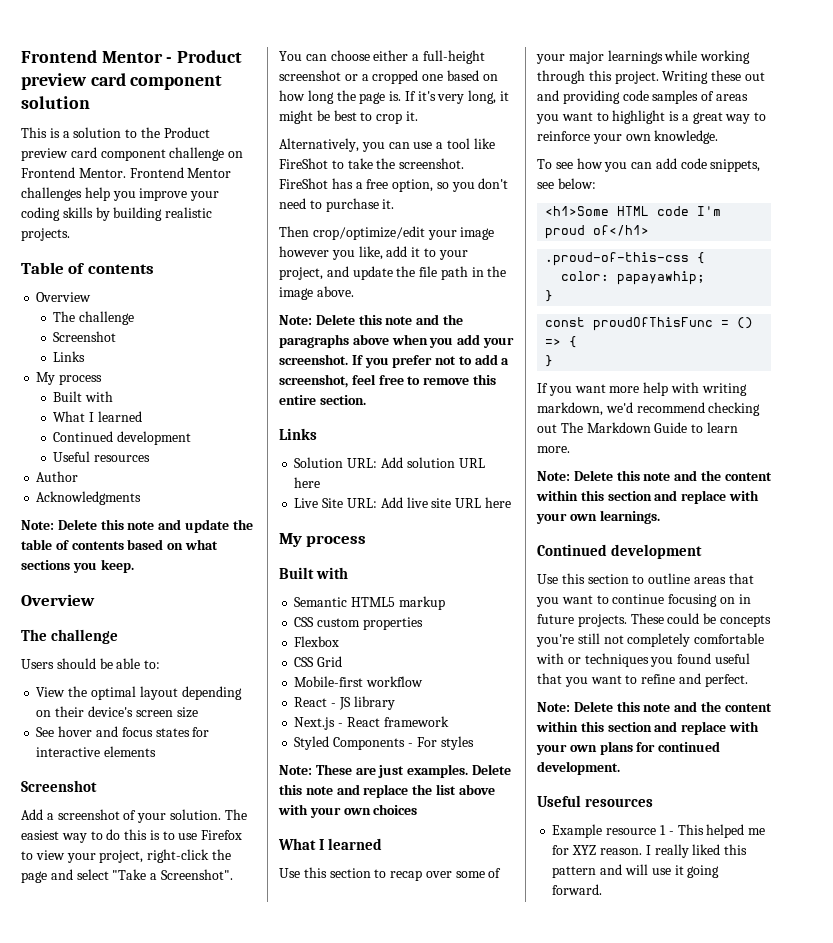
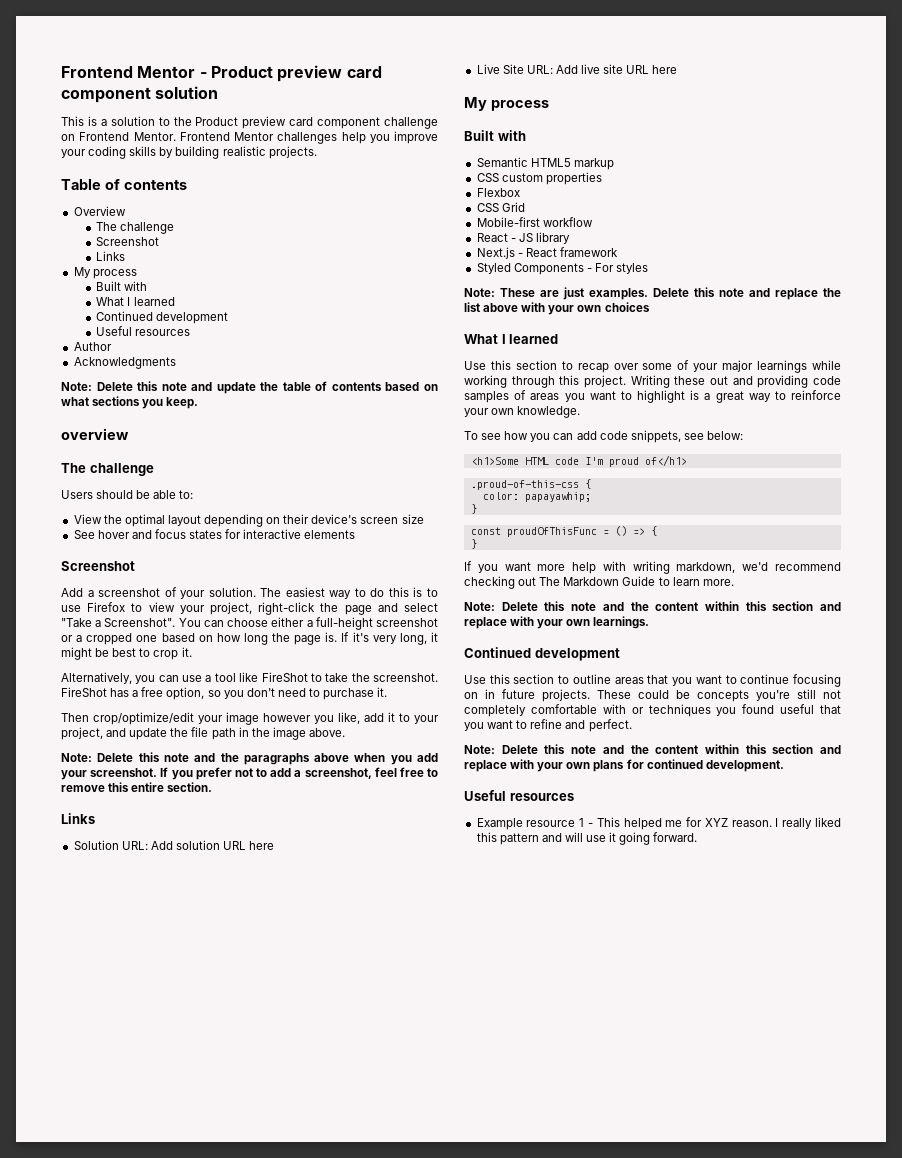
  Note: Delete this note and update the table of contents based on what sections you keep.
- Overview
+ overview

